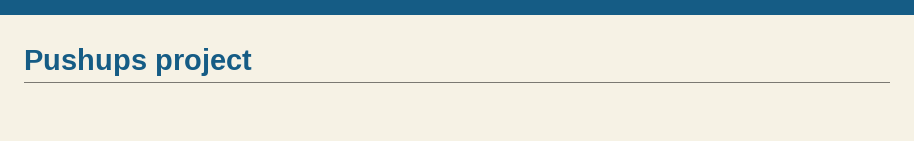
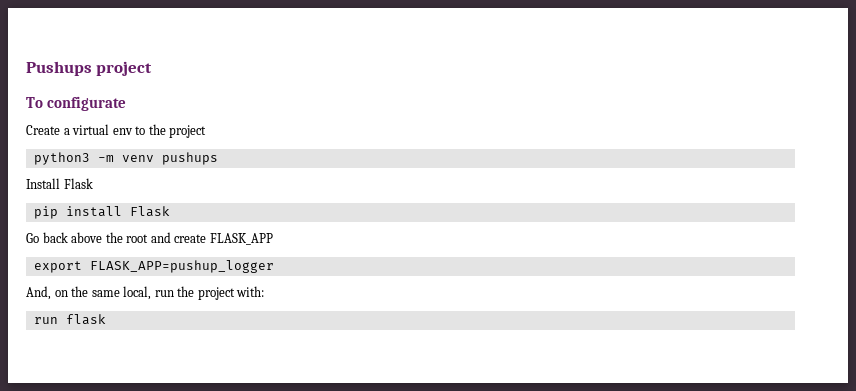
+ To configurate
+ Create a virtual env to the project
+ python3 -m venv pushups
+ Install Flask
+ pip install Flask
+ Go back above the root and create FLASK_APP
+ export FLASK_APP=pushup_logger
+ And, on the same local, run the project with:
+ run flask

